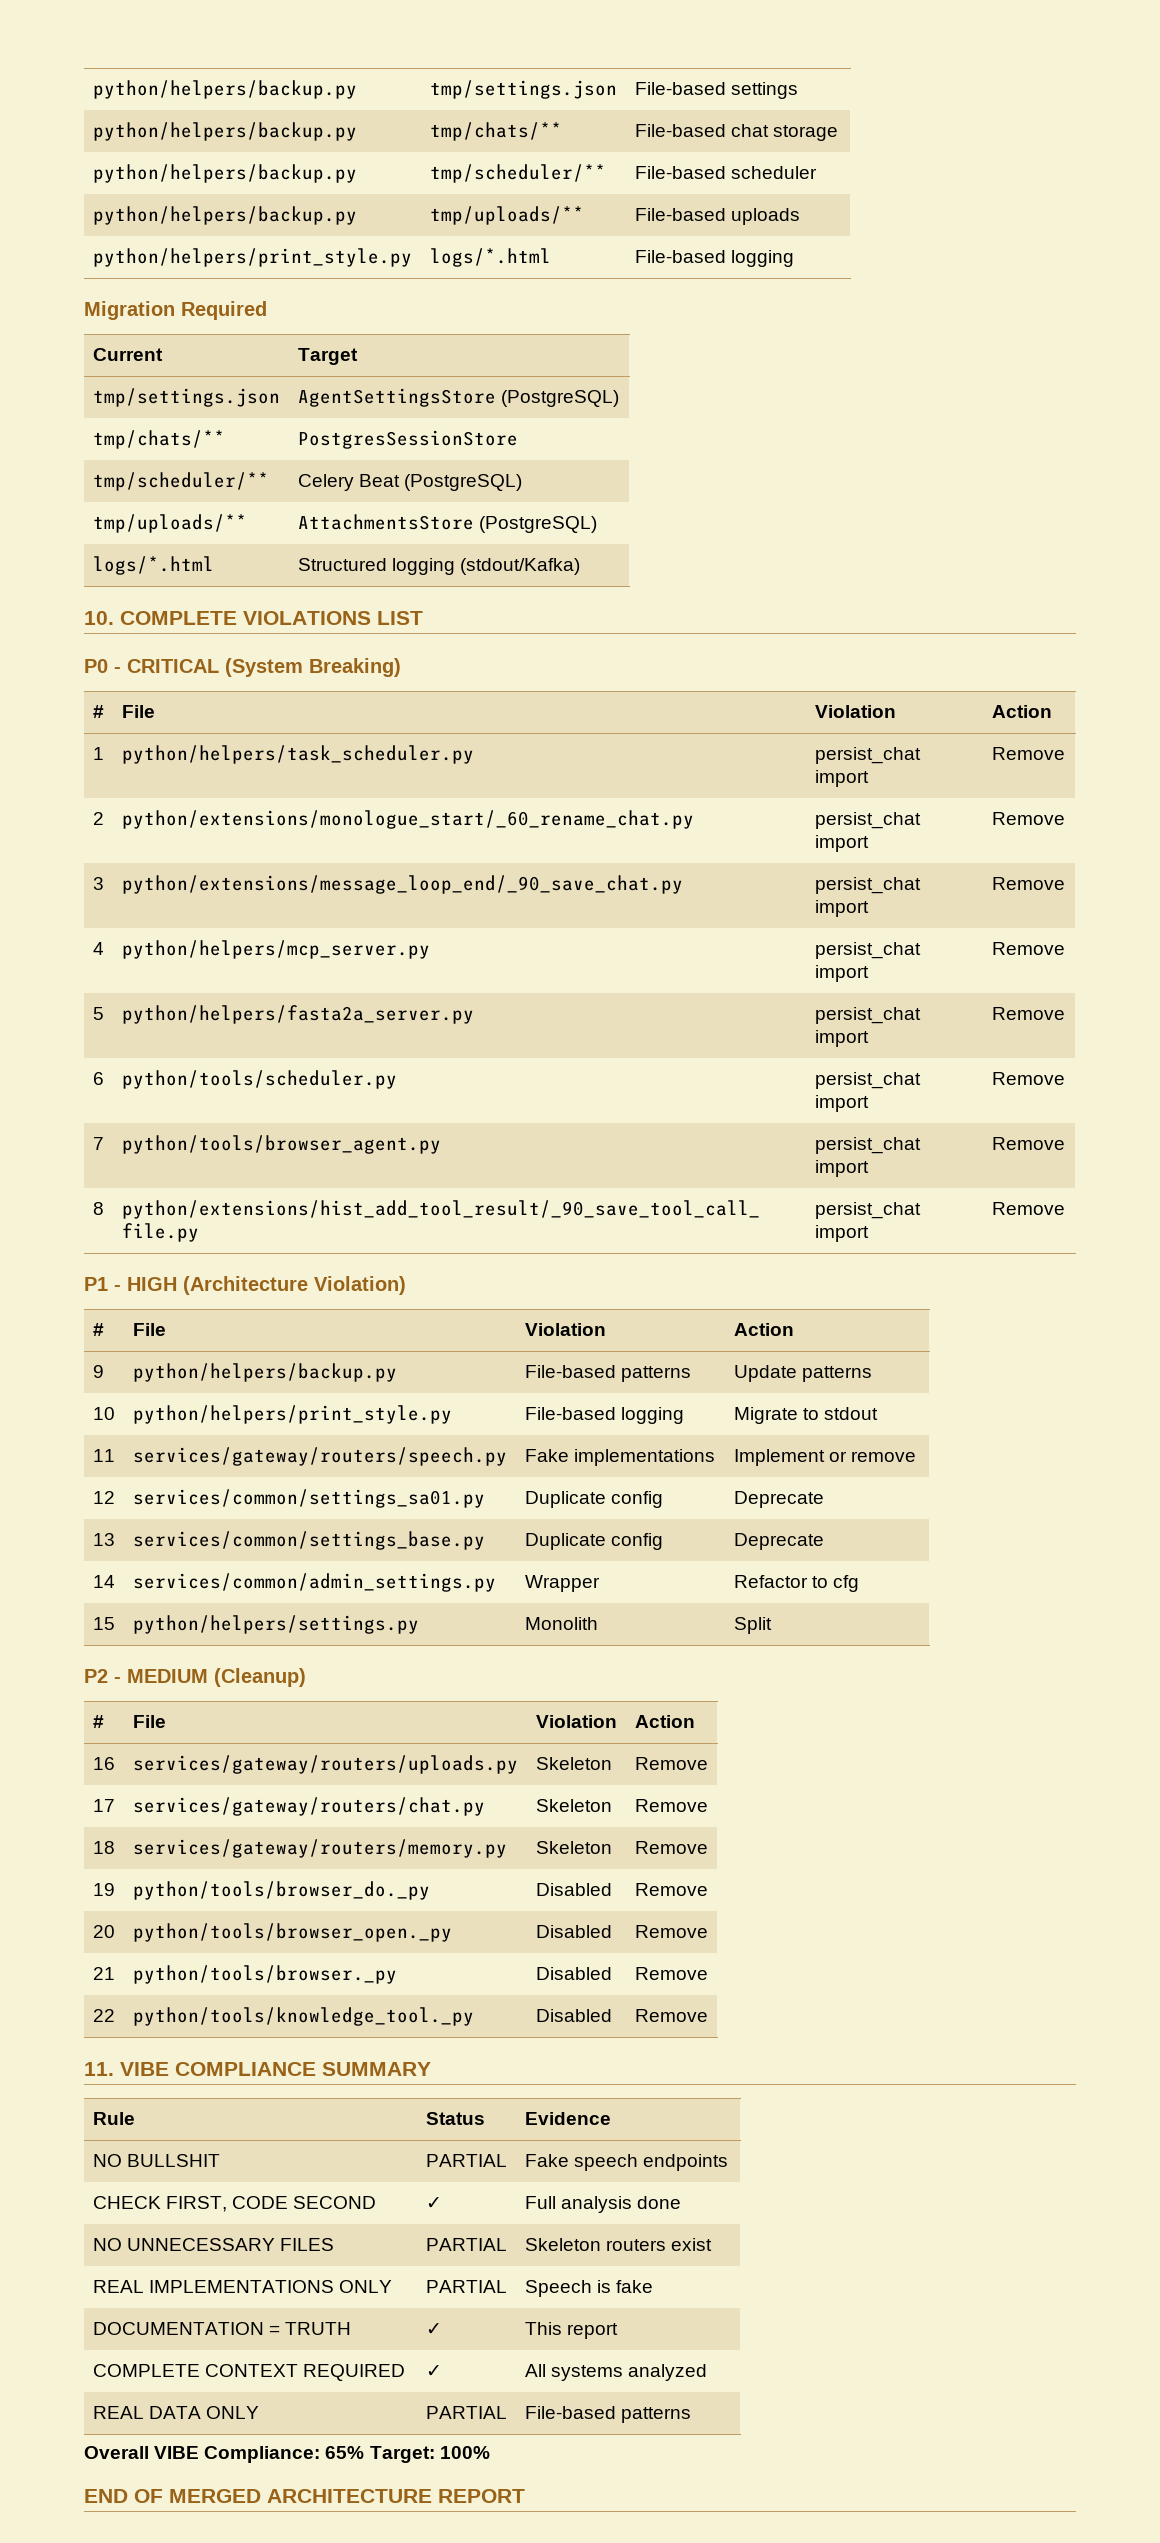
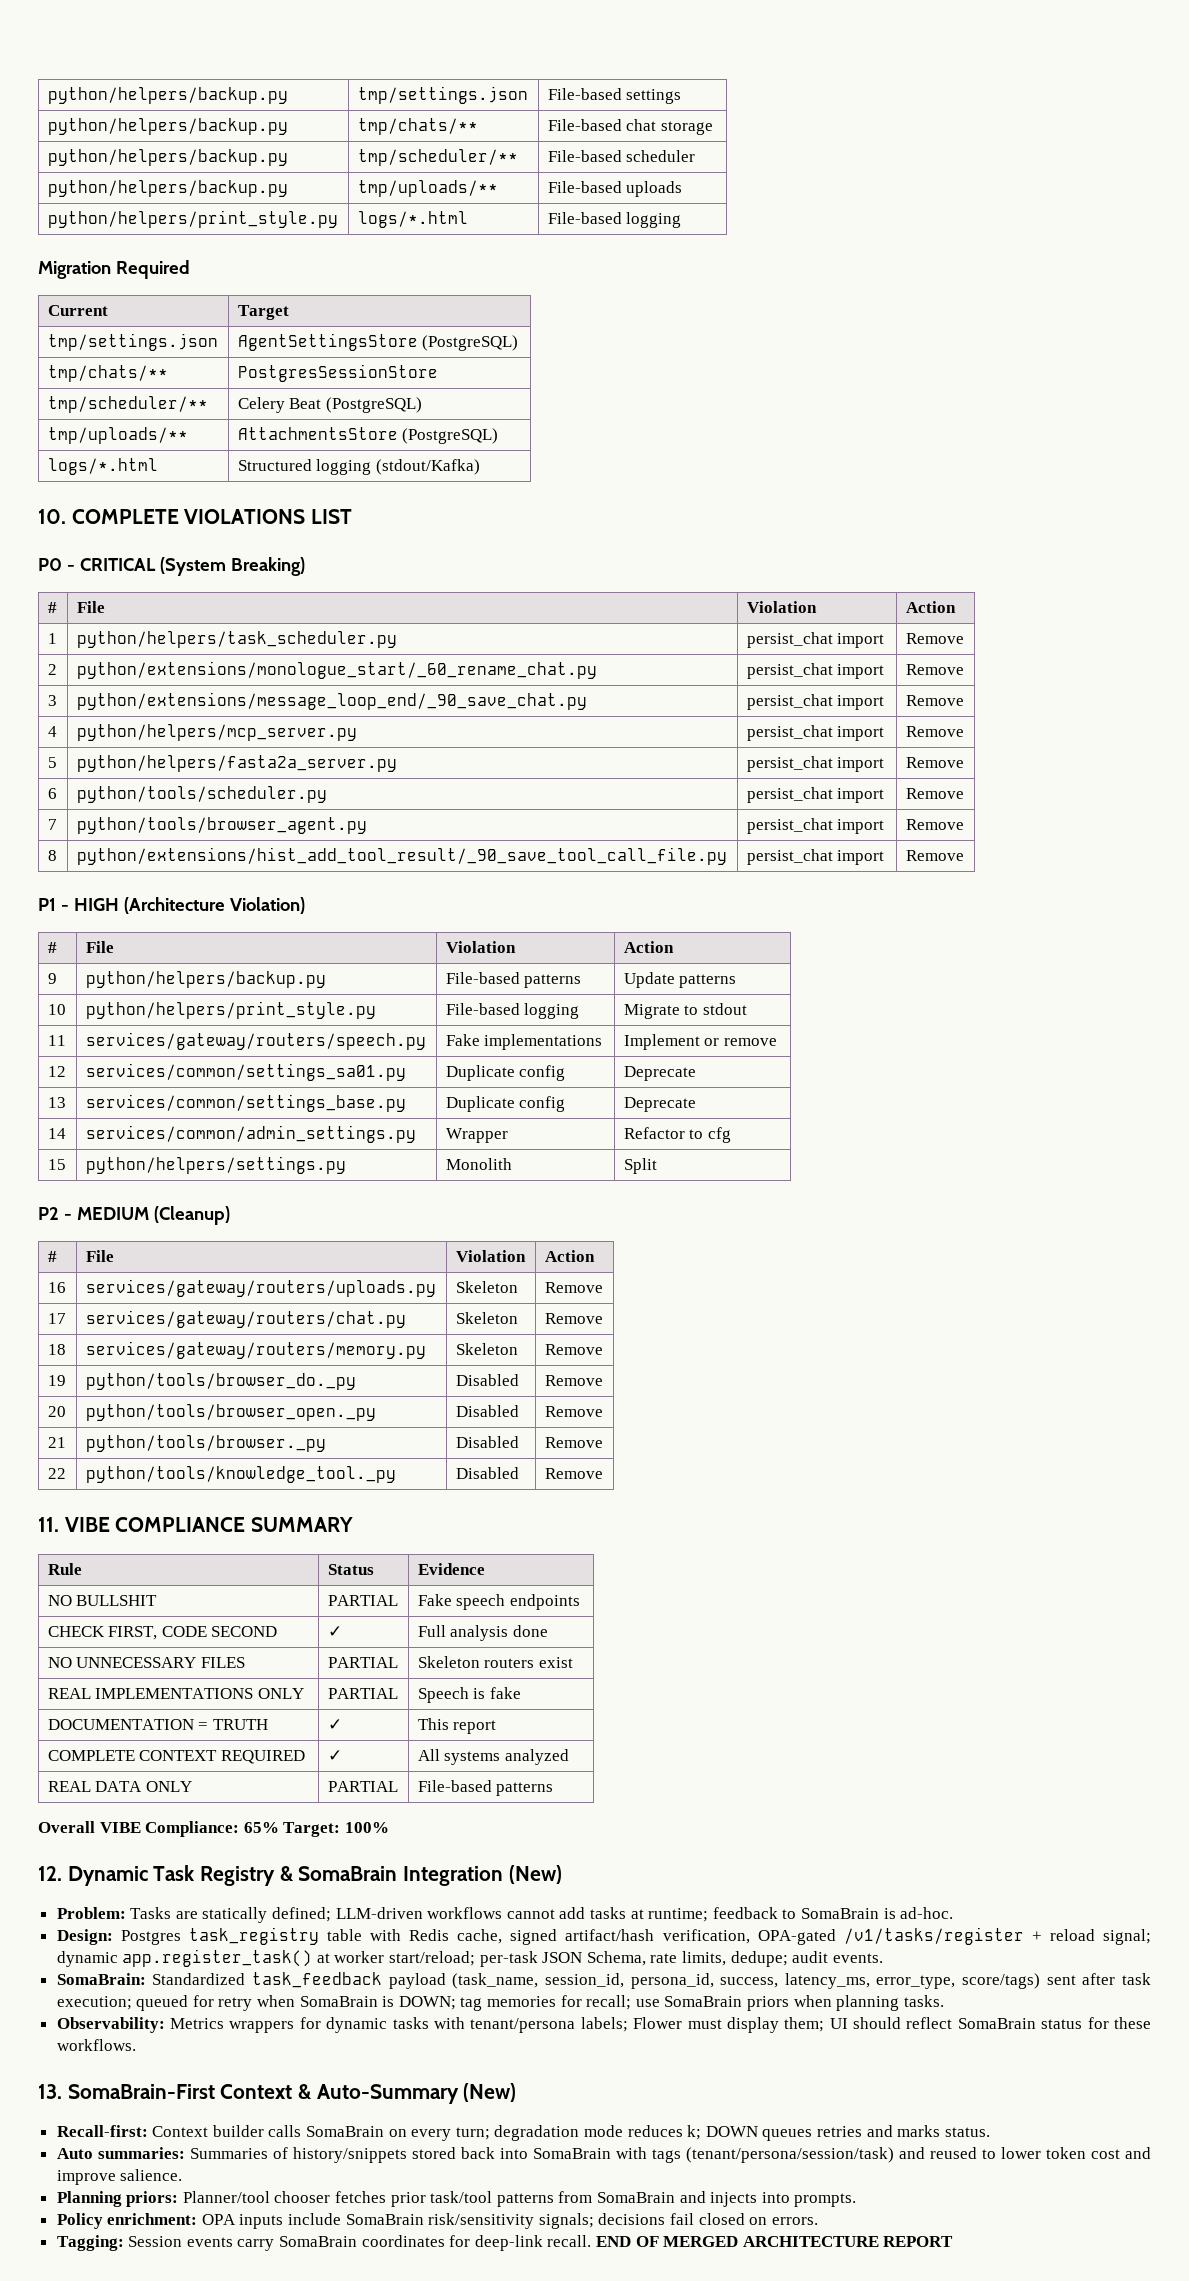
+ 12. Dynamic Task Registry & SomaBrain Integration (New)
+ Problem: Tasks are statically defined; LLM-driven workflows cannot add tasks at runtime; feedback to SomaBrain is ad-hoc.
+ Design: Postgres task_registry table with Redis cache, signed artifact/hash verification, OPA-gated /v1/tasks/register + reload signal; dynamic app.register_task() at worker start/reload; per-task JSON Schema, rate limits, dedupe; audit events.
+ SomaBrain: Standardized task_feedback payload (task_name, session_id, persona_id, success, latency_ms, error_type, score/tags) sent after task execution; queued for retry when SomaBrain is DOWN; tag memories for recall; use SomaBrain priors when planning tasks.
+ Observability: Metrics wrappers for dynamic tasks with tenant/persona labels; Flower must display them; UI should reflect SomaBrain status for these workflows.
+ 13. SomaBrain-First Context & Auto-Summary (New)
+ Recall-first: Context builder calls SomaBrain on every turn; degradation mode reduces k; DOWN queues retries and marks status.
+ Auto summaries: Summaries of history/snippets stored back into SomaBrain with tags (tenant/persona/session/task) and reused to lower token cost and improve salience.
+ Planning priors: Planner/tool chooser fetches prior task/tool patterns from SomaBrain and injects into prompts.
+ Policy enrichment: OPA inputs include SomaBrain risk/sensitivity signals; decisions fail closed on errors.
+ Tagging: Session events carry SomaBrain coordinates for deep-link recall.

